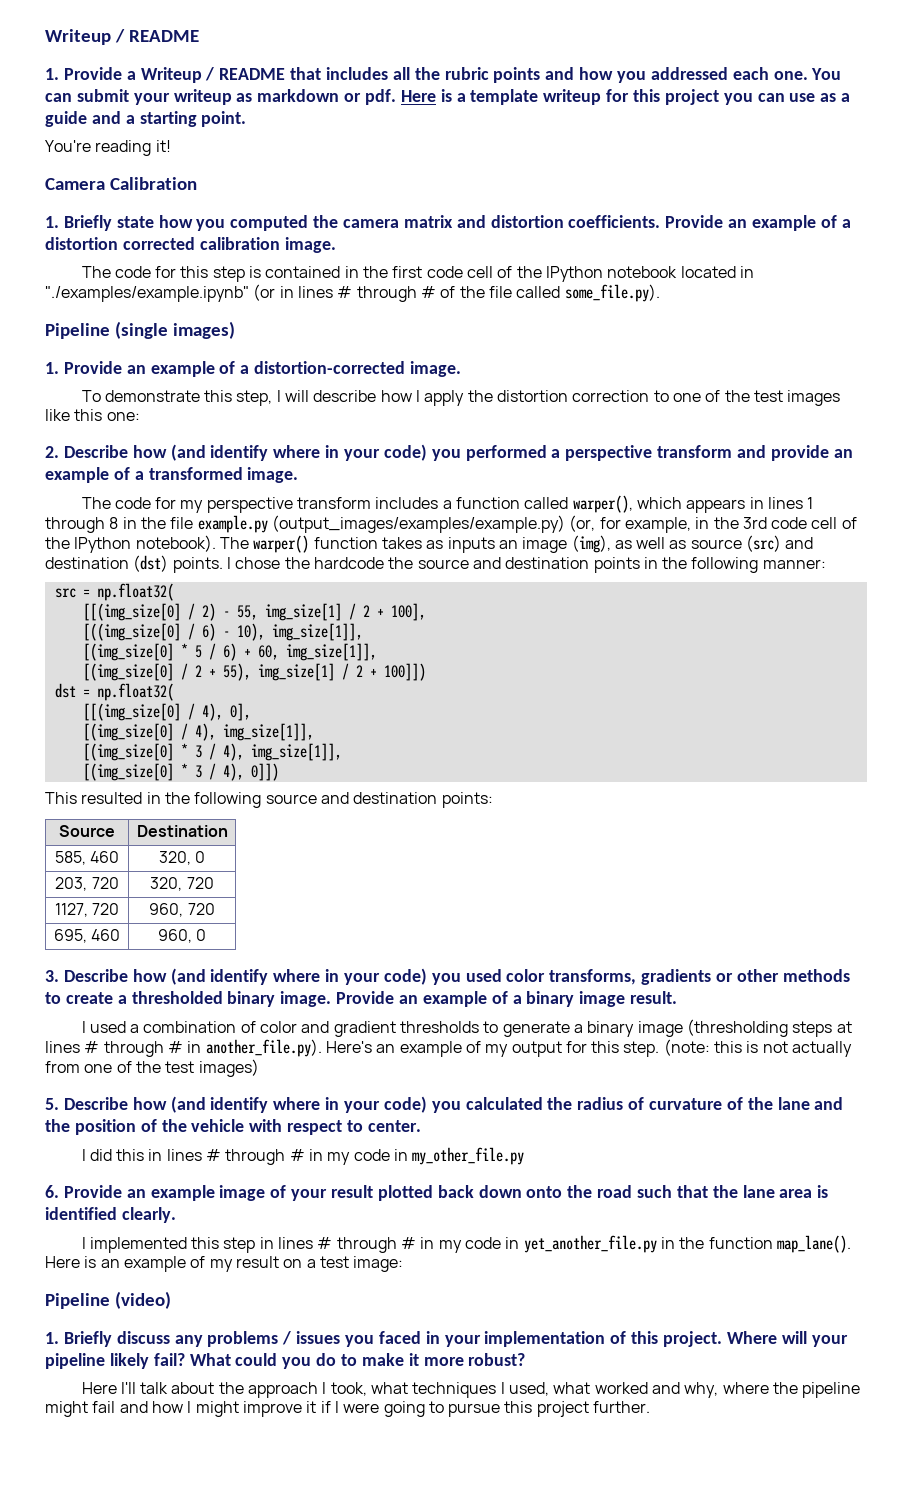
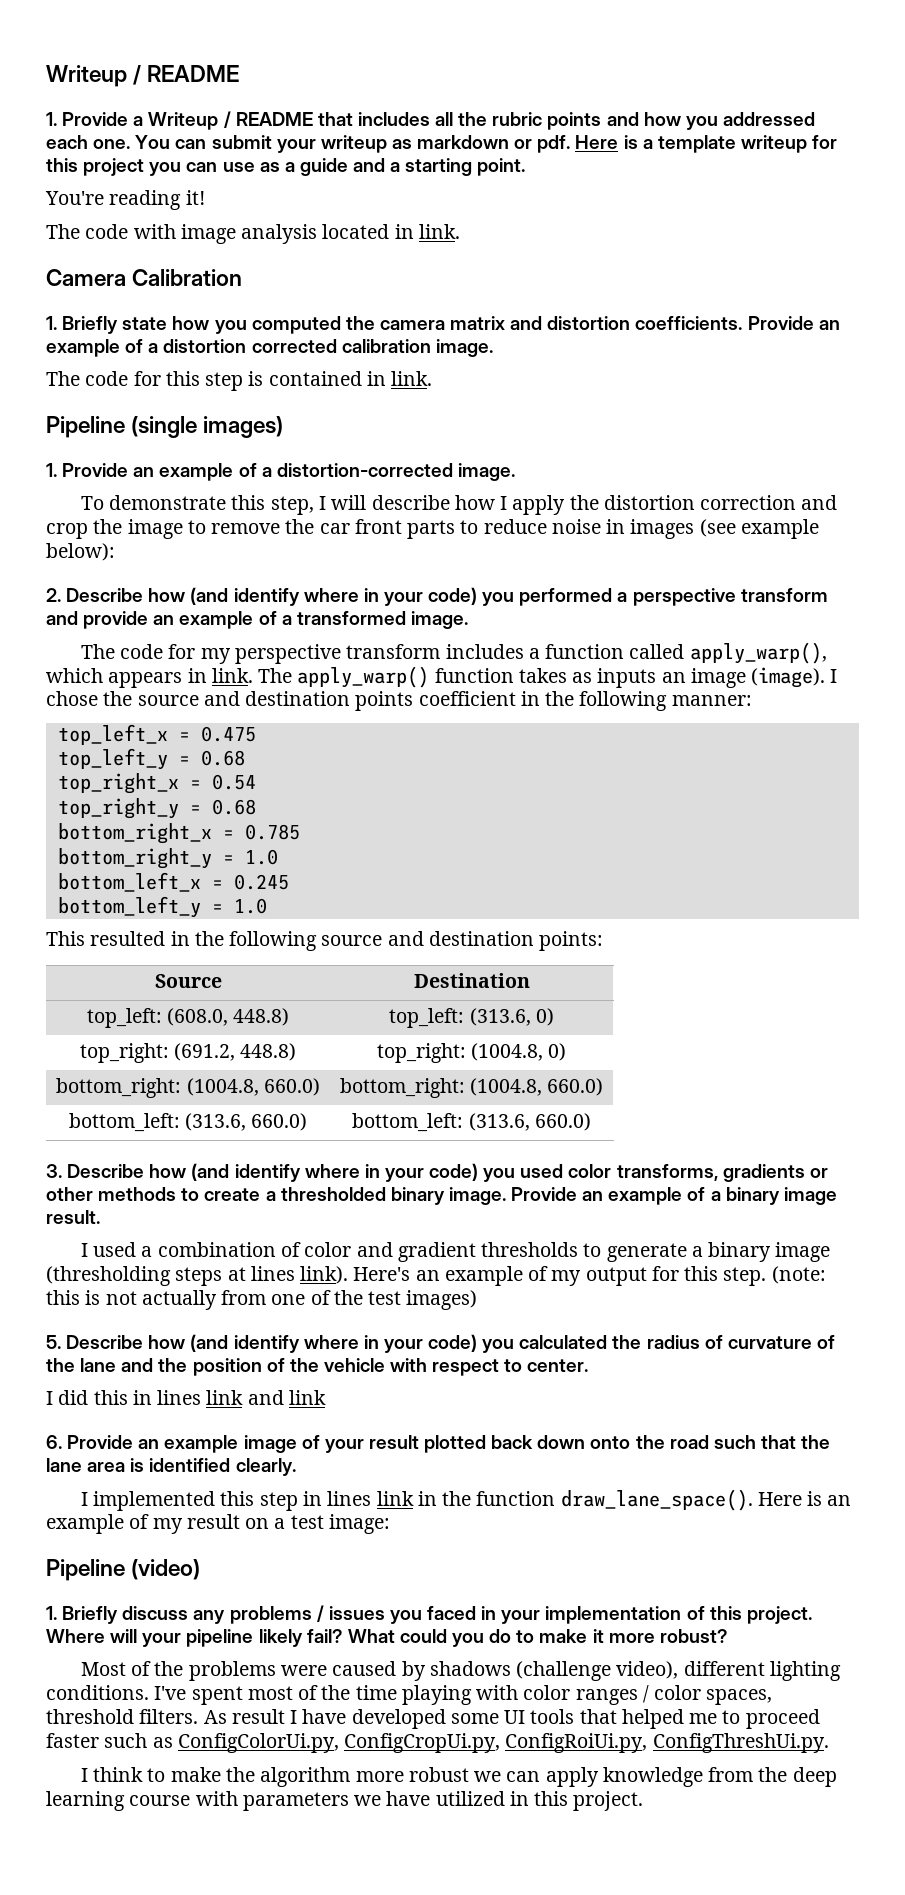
+ The code with image analysis located in link.
- The code for this step is contained in the first code cell of the IPython notebook located in "./examples/example.ipynb" (or in lines # through # of the file called some_file.py).
+ The code for this step is contained in link.
- To demonstrate this step, I will describe how I apply the distortion correction to one of the test images like this one:
+ To demonstrate this step, I will describe how I apply the distortion correction and crop the image to remove the car front parts to reduce noise in images (see example below):
- The code for my perspective transform includes a function called warper(), which appears in lines 1 through 8 in the file example.py (output_images/examples/example.py) (or, for example, in the 3rd code cell of the IPython notebook). The warper() function takes as inputs an image (img), as well as source (src) and destination (dst) points.
+ The code for my perspective transform includes a function called apply_warp(), which appears in link. The apply_warp() function takes as inputs an image (image).
- I chose the hardcode the source and destination points in the following manner:
+ I chose the source and destination points coefficient in the following manner:
- src = np.float32(
- [[(img_size[0] / 2) - 55, img_size[1] / 2 + 100],
- [((img_size[0] / 6) - 10), img_size[1]],
- [(img_size[0] * 5 / 6) + 60, img_size[1]],
- [(img_size[0] / 2 + 55), img_size[1] / 2 + 100]])
- dst = np.float32(
- [[(img_size[0] / 4), 0],
- [(img_size[0] / 4), img_size[1]],
- [(img_size[0] * 3 / 4), img_size[1]],
- [(img_size[0] * 3 / 4), 0]])
+ top_left_x = 0.475
+ top_left_y = 0.68
+ top_right_x = 0.54
+ top_right_y = 0.68
+ bottom_right_x = 0.785
+ bottom_right_y = 1.0
+ bottom_left_x = 0.245
+ bottom_left_y = 1.0
- 585, 460 | 320, 0
- 203, 720 | 320, 720
- 1127, 720 | 960, 720
- 695, 460 | 960, 0
+ top_left: (608.0, 448.8) | top_left: (313.6, 0)
+ top_right: (691.2, 448.8) | top_right: (1004.8, 0)
+ bottom_right: (1004.8, 660.0) | bottom_right: (1004.8, 660.0)
+ bottom_left: (313.6, 660.0) | bottom_left: (313.6, 660.0)
- I used a combination of color and gradient thresholds to generate a binary image (thresholding steps at lines # through # in another_file.py). Here's an example of my output for this step.
+ I used a combination of color and gradient thresholds to generate a binary image (thresholding steps at lines link). Here's an example of my output for this step.
- I did this in lines # through # in my code in my_other_file.py
+ I did this in lines link and link
- I implemented this step in lines # through # in my code in yet_another_file.py in the function map_lane().
+ I implemented this step in lines link in the function draw_lane_space().
- Here I'll talk about the approach I took, what techniques I used, what worked and why, where the pipeline might fail and how I might improve it if I were going to pursue this project further.
+ Most of the problems were caused by shadows (challenge video), different lighting conditions. I've spent most of the time playing with color ranges / color spaces, threshold filters. As result I have developed some UI tools that helped me to proceed faster such as ConfigColorUi.py, ConfigCropUi.py, ConfigRoiUi.py, ConfigThreshUi.py.
+ I think to make the algorithm more robust we can apply knowledge from the deep learning course with parameters we have utilized in this project.

